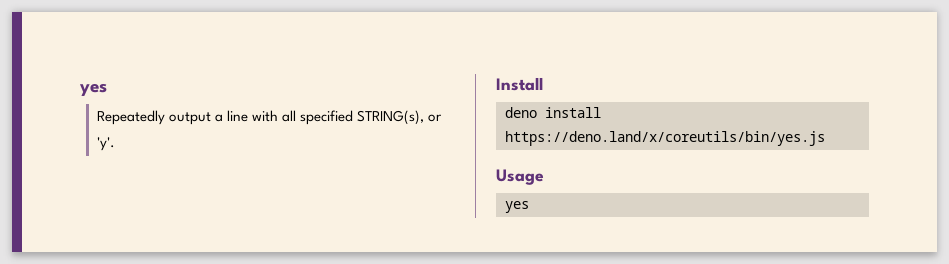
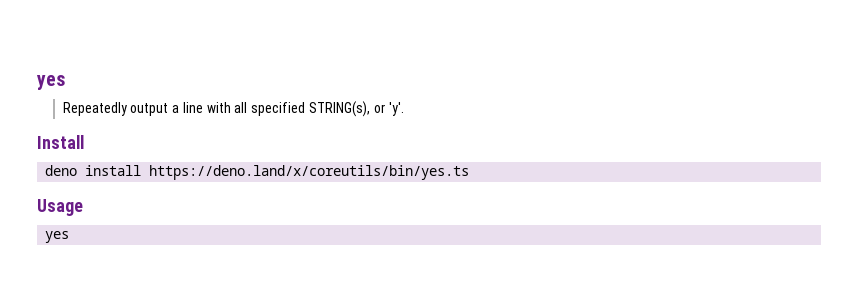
- deno install https://deno.land/x/coreutils/bin/yes.js
+ deno install https://deno.land/x/coreutils/bin/yes.ts

